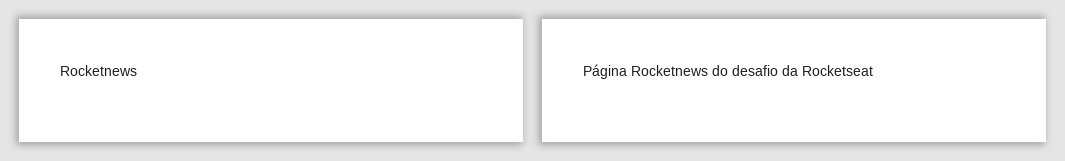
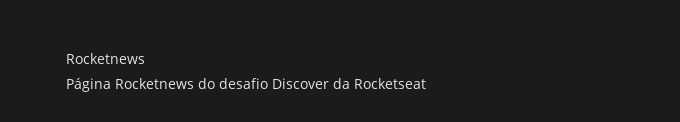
- Página Rocketnews do desafio da Rocketseat
+ Página Rocketnews do desafio Discover da Rocketseat

